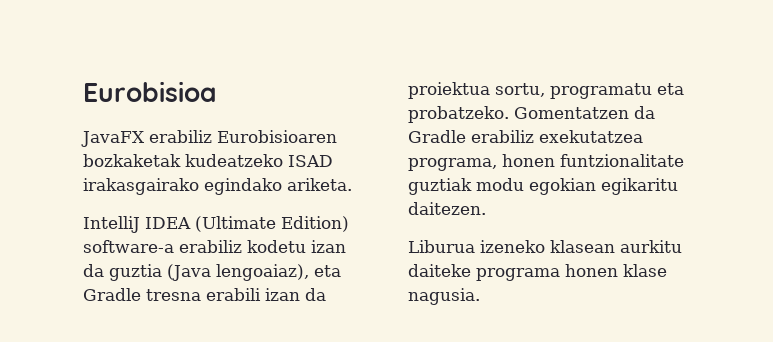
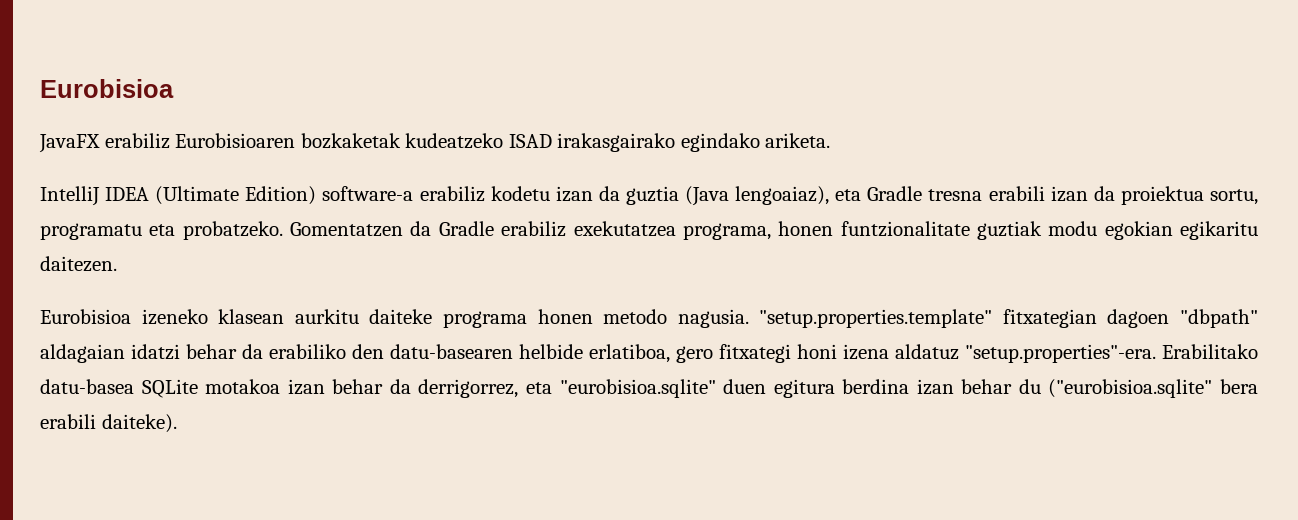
- Liburua izeneko klasean aurkitu daiteke programa honen klase nagusia.
+ Eurobisioa izeneko klasean aurkitu daiteke programa honen metodo nagusia. "setup.properties.template" fitxategian dagoen "dbpath" aldagaian idatzi behar da erabiliko den datu-basearen helbide erlatiboa, gero fitxategi honi izena aldatuz "setup.properties"-era. Erabilitako datu-basea SQLite motakoa izan behar da derrigorrez, eta "eurobisioa.sqlite" duen egitura berdina izan behar du ("eurobisioa.sqlite" bera erabili daiteke).

